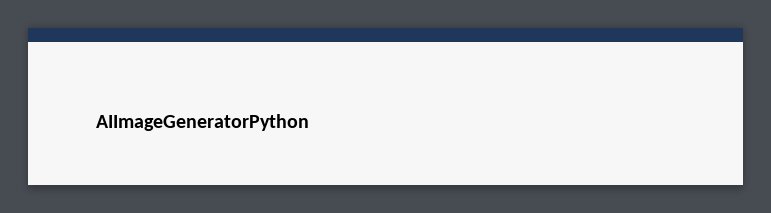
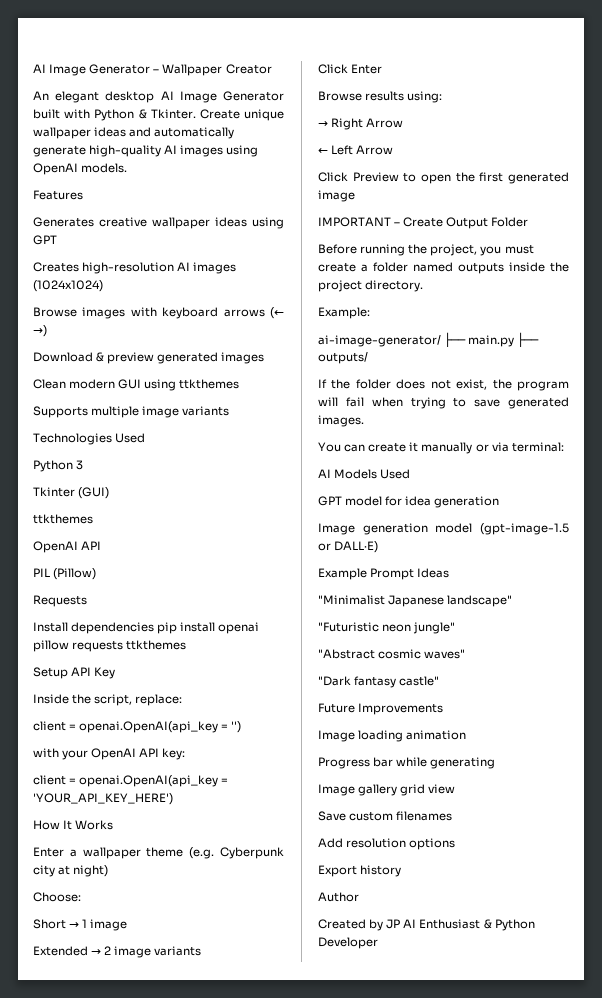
- AIImageGeneratorPython
+ AI Image Generator – Wallpaper Creator
+ An elegant desktop AI Image Generator built with Python & Tkinter. Create unique wallpaper ideas and automatically generate high-quality AI images using OpenAI models.
+ Features
+ Generates creative wallpaper ideas using GPT
+ Creates high-resolution AI images (1024x1024)
+ Browse images with keyboard arrows (← →)
+ Download & preview generated images
+ Clean modern GUI using ttkthemes
+ Supports multiple image variants
+ Technologies Used
+ Python 3
+ Tkinter (GUI)
+ ttkthemes
+ OpenAI API
+ PIL (Pillow)
+ Requests
+ Install dependencies pip install openai pillow requests ttkthemes
+ Setup API Key
+ Inside the script, replace:
+ client = openai.OpenAI(api_key = '')
+ with your OpenAI API key:
+ client = openai.OpenAI(api_key = 'YOUR_API_KEY_HERE')
+ How It Works
+ Enter a wallpaper theme (e.g. Cyberpunk city at night)
+ Choose:
+ Short → 1 image
+ Extended → 2 image variants
+ Click Enter
+ Browse results using:
+ → Right Arrow
+ ← Left Arrow
+ Click Preview to open the first generated image
+ IMPORTANT – Create Output Folder
+ Before running the project, you must create a folder named outputs inside the project directory.
+ Example:
+ ai-image-generator/ ├── main.py ├── outputs/
+ If the folder does not exist, the program will fail when trying to save generated images.
+ You can create it manually or via terminal:
+ AI Models Used
+ GPT model for idea generation
+ Image generation model (gpt-image-1.5 or DALL·E)
+ Example Prompt Ideas
+ "Minimalist Japanese landscape"
+ "Futuristic neon jungle"
+ "Abstract cosmic waves"
+ "Dark fantasy castle"
+ Future Improvements
+ Image loading animation
+ Progress bar while generating
+ Image gallery grid view
+ Save custom filenames
+ Add resolution options
+ Export history
+ Author
+ Created by JP AI Enthusiast & Python Developer

